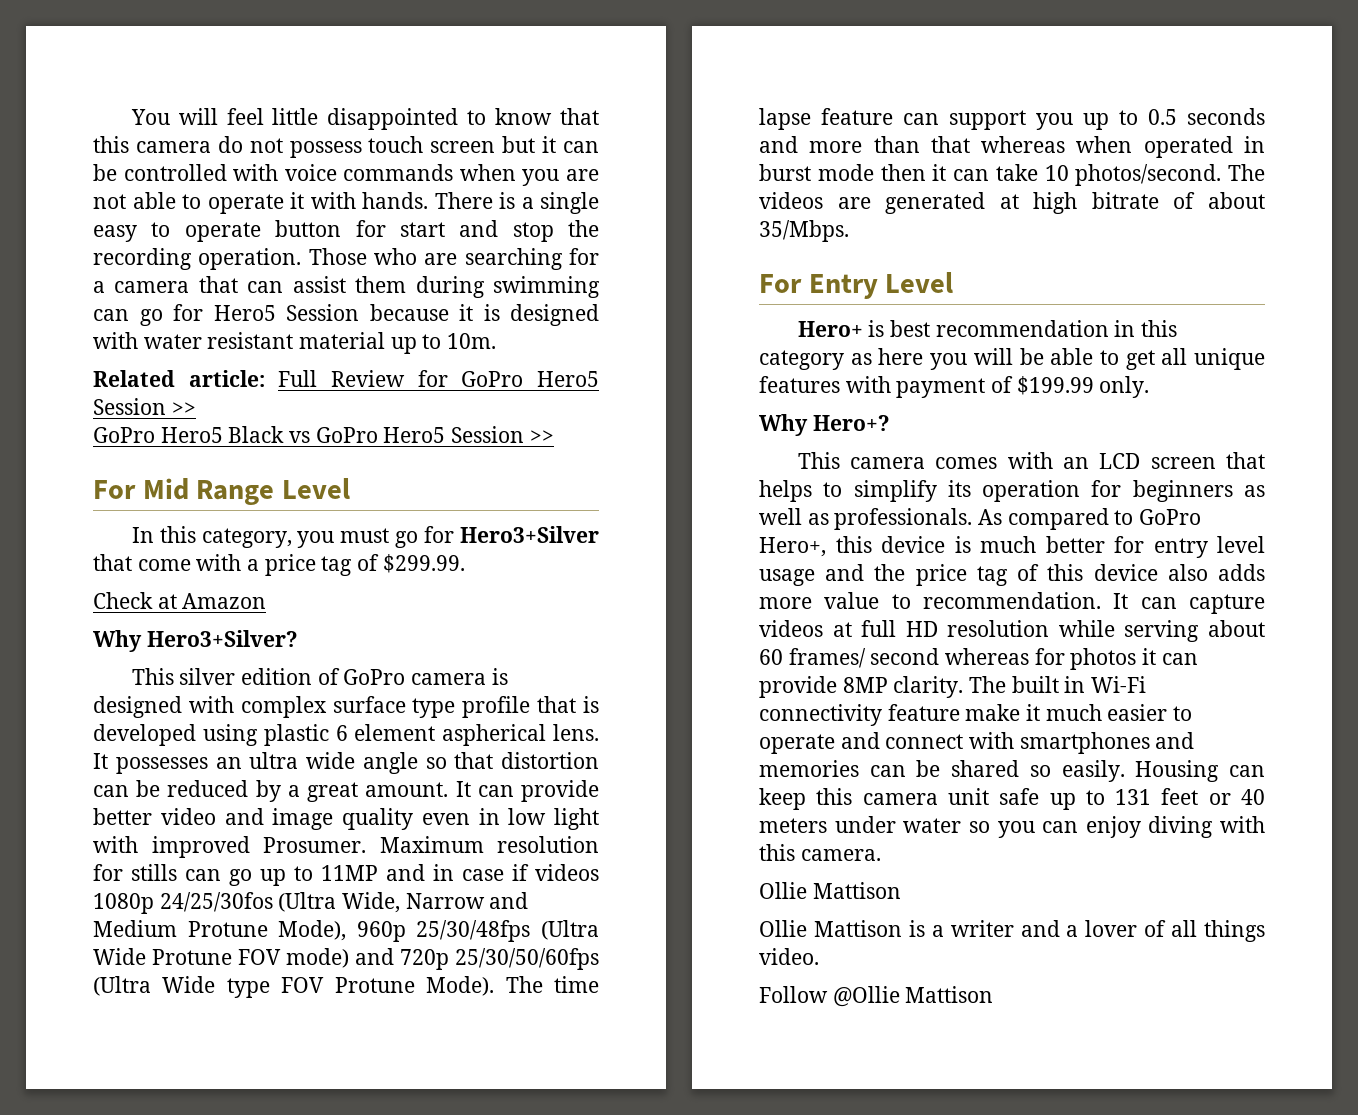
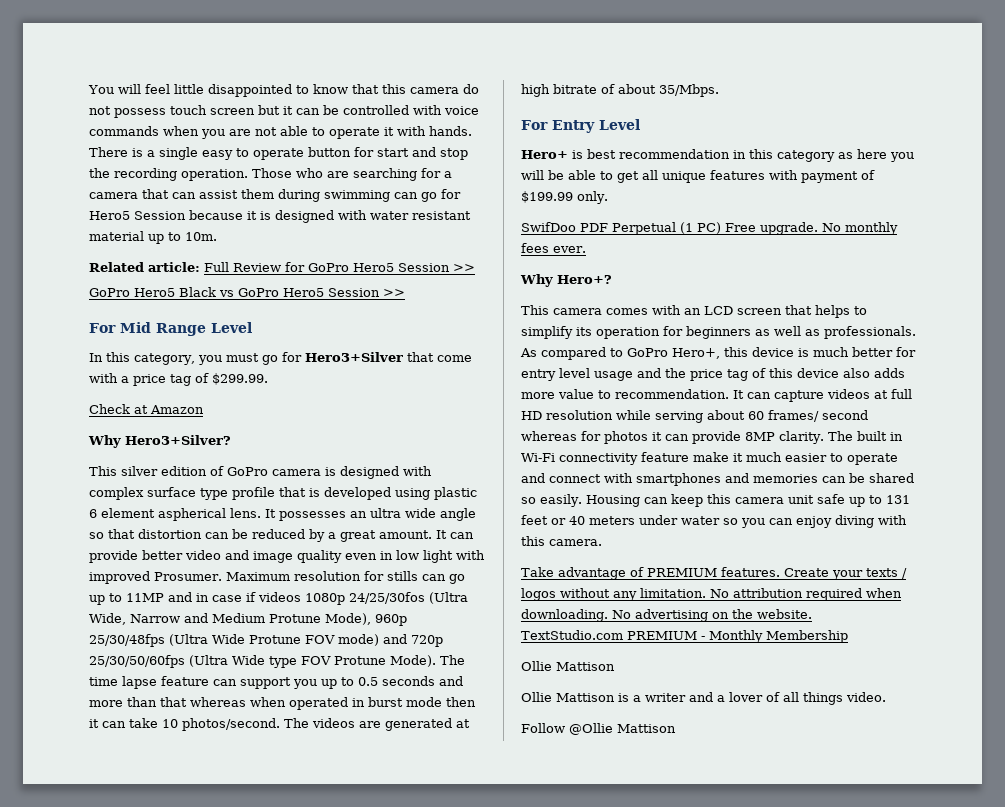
+ SwifDoo PDF Perpetual (1 PC) Free upgrade. No monthly fees ever.
+ Take advantage of PREMIUM features. Create your texts / logos without any limitation. No attribution required when downloading. No advertising on the website. TextStudio.com PREMIUM - Monthly Membership

